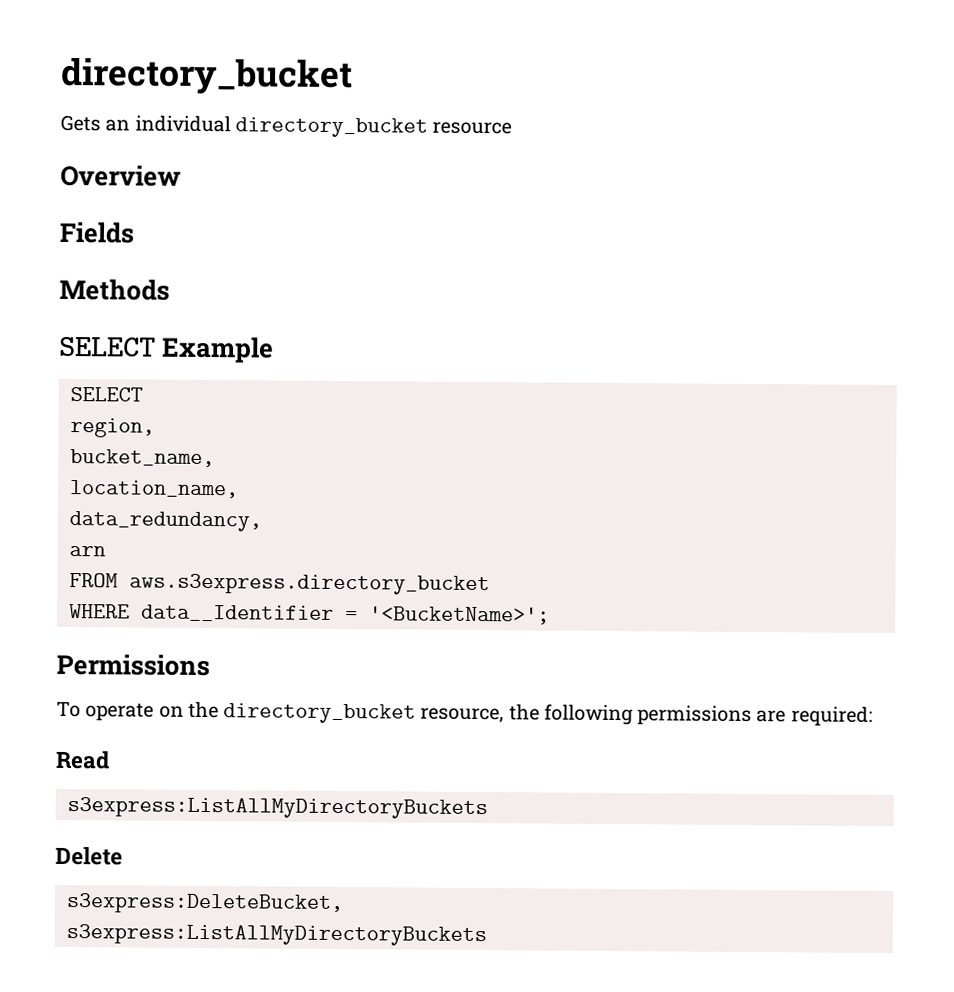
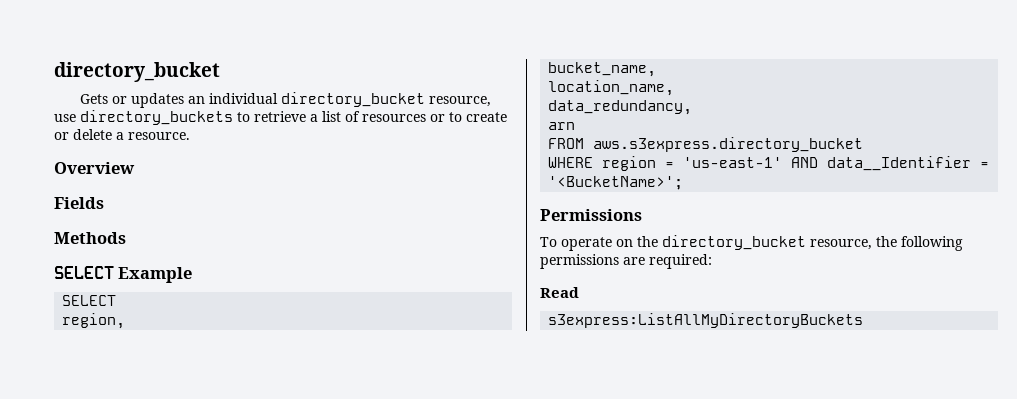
- Gets an individual directory_bucket resource
+ Gets or updates an individual directory_bucket resource, use directory_buckets to retrieve a list of resources or to create or delete a resource.
- WHERE data__Identifier = '<BucketName>';
+ WHERE region = 'us-east-1' AND data__Identifier = '<BucketName>';
- Delete
- s3express:DeleteBucket,
- s3express:ListAllMyDirectoryBuckets

